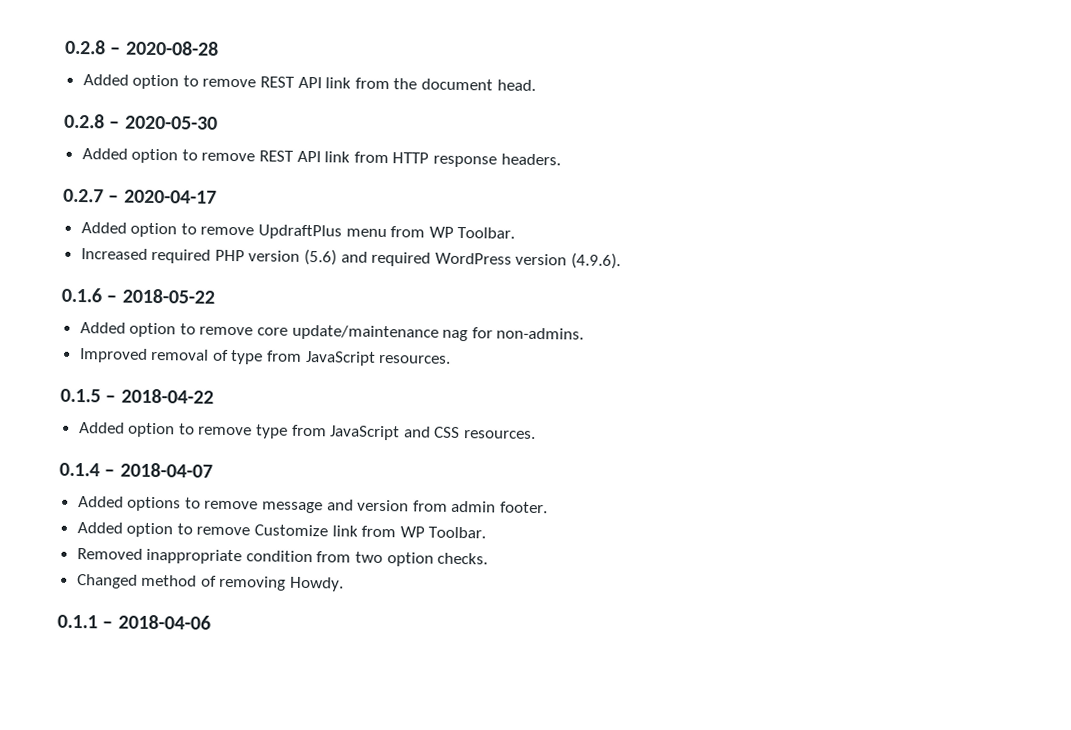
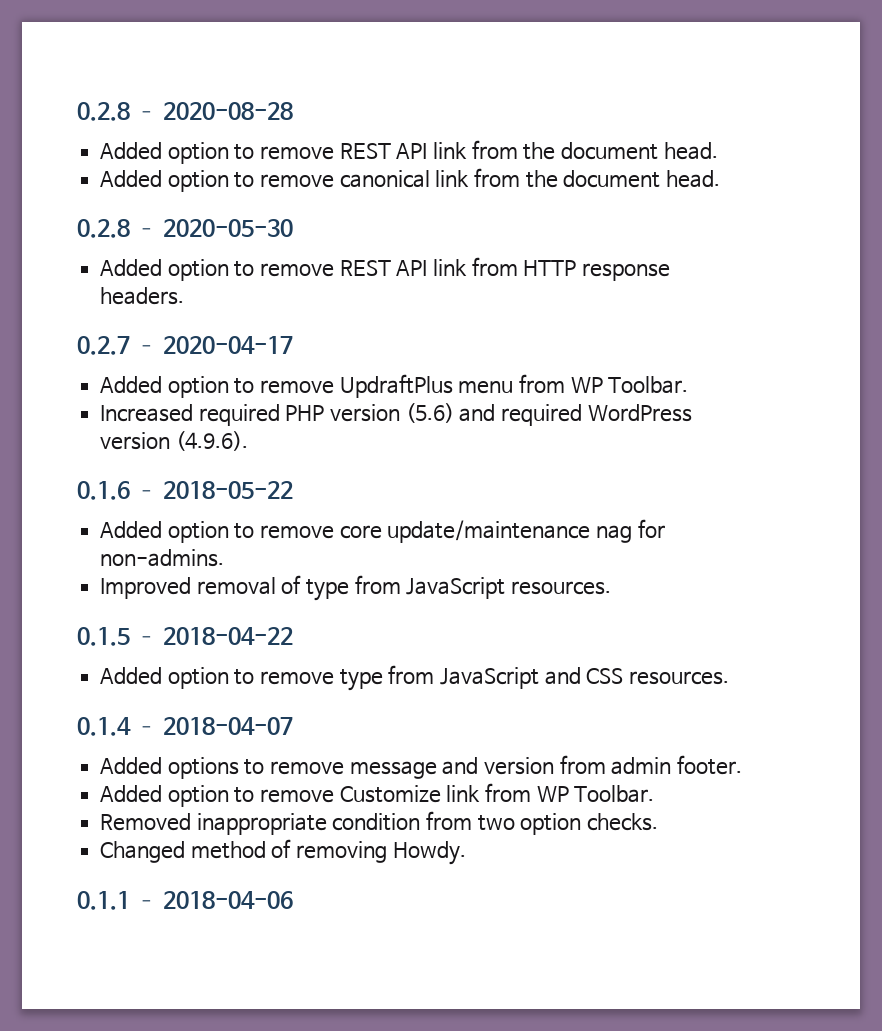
+ Added option to remove canonical link from the document head.

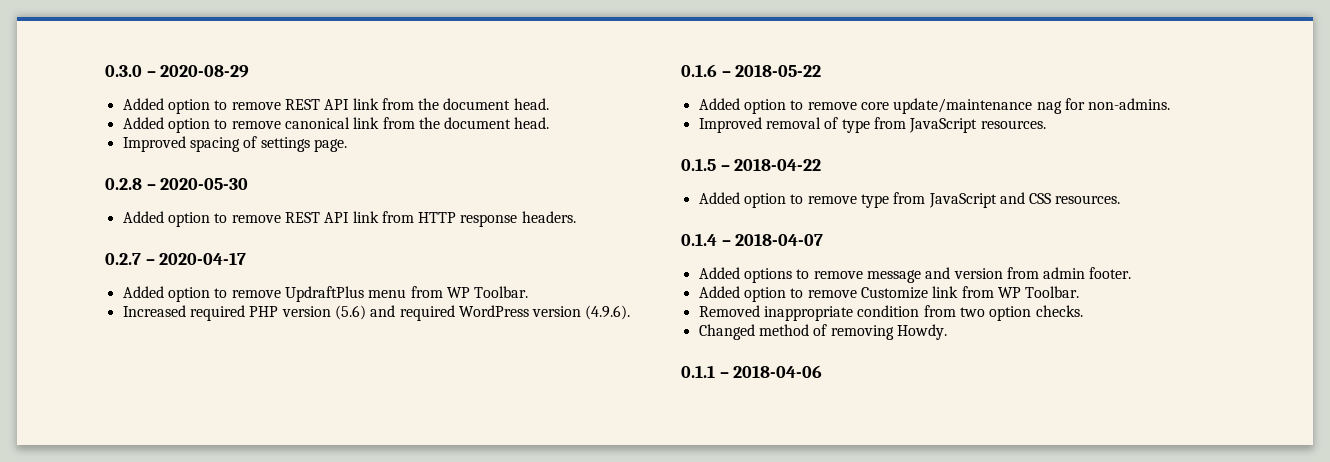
- 0.2.8 – 2020-08-28
+ 0.3.0 – 2020-08-29
+ Improved spacing of settings page.

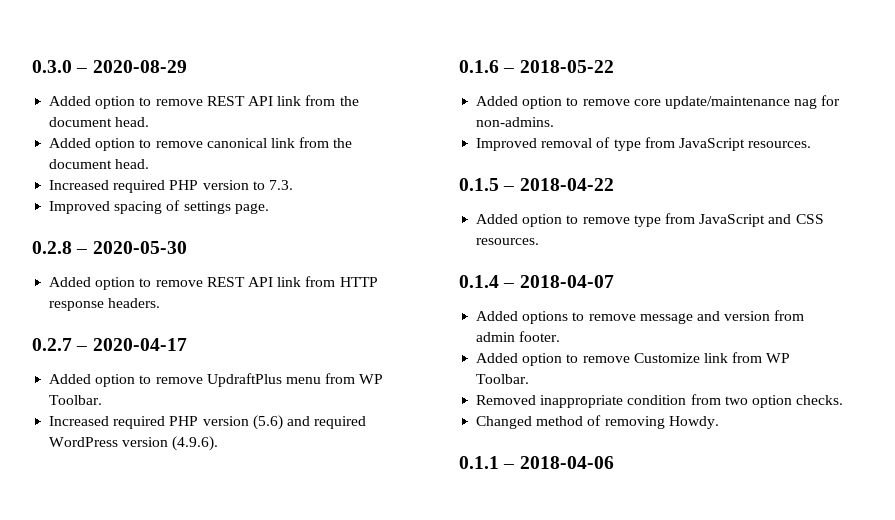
+ Increased required PHP version to 7.3.

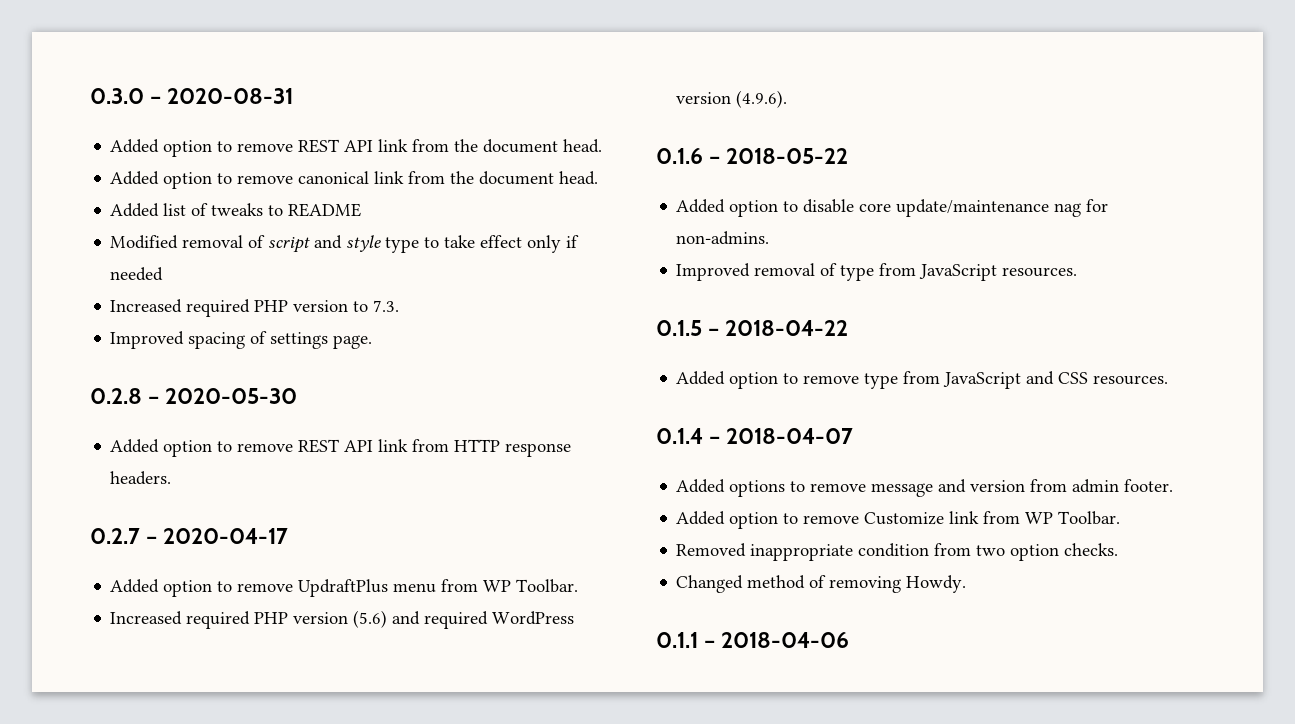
- 0.3.0 – 2020-08-29
+ 0.3.0 – 2020-08-31
+ Added list of tweaks to README
+ Modified removal of script and style type to take effect only if needed
- Added option to remove core update/maintenance nag for non-admins.
+ Added option to disable core update/maintenance nag for non-admins.

